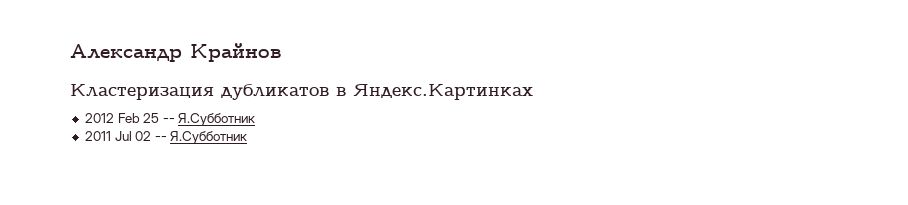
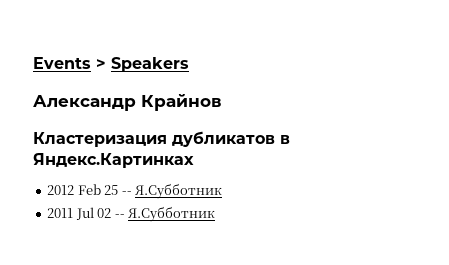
+ Events > Speakers

